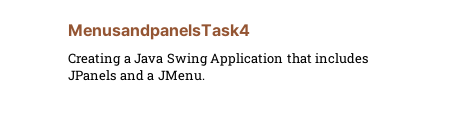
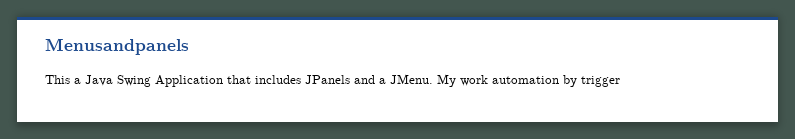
- MenusandpanelsTask4
- Creating a Java Swing Application that includes JPanels and a JMenu.
+ Menusandpanels
+ This a Java Swing Application that includes JPanels and a JMenu.
+ My work automation by trigger

